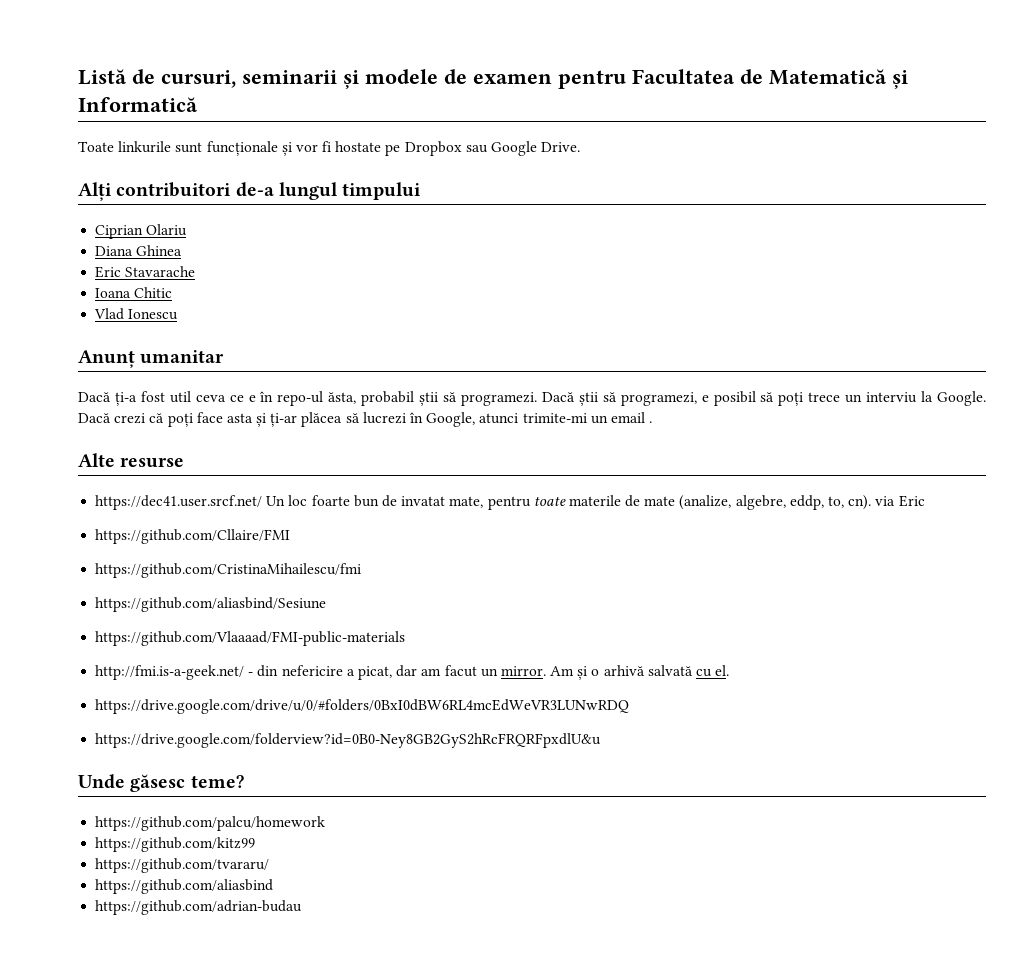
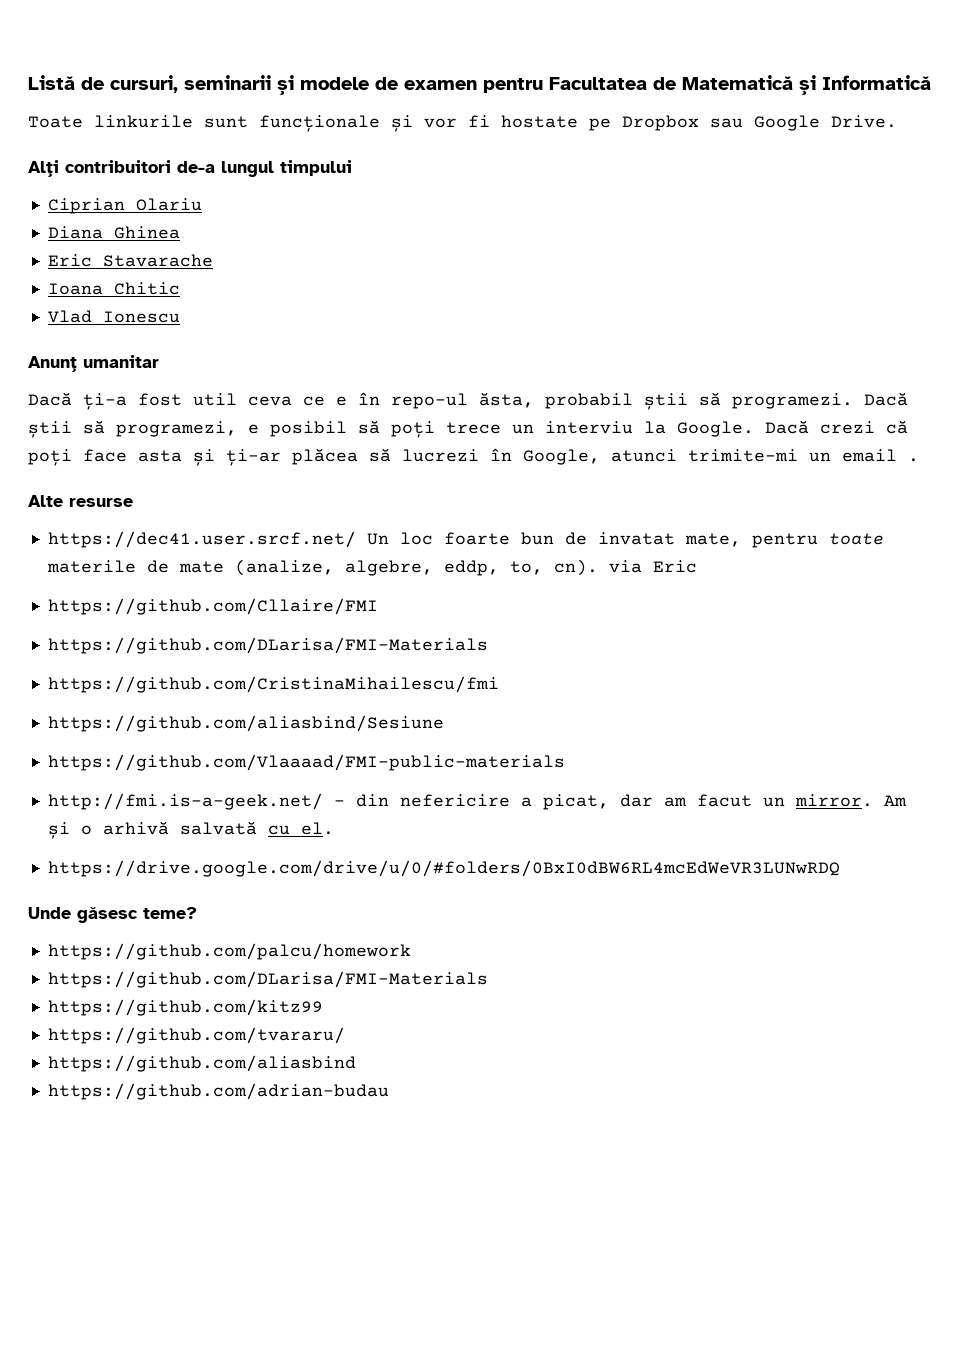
  https://github.com/Cllaire/FMI
+ https://github.com/DLarisa/FMI-Materials
- https://drive.google.com/folderview?id=0B0-Ney8GB2GyS2hRcFRQRFpxdlU&u
  https://github.com/palcu/homework
+ https://github.com/DLarisa/FMI-Materials

